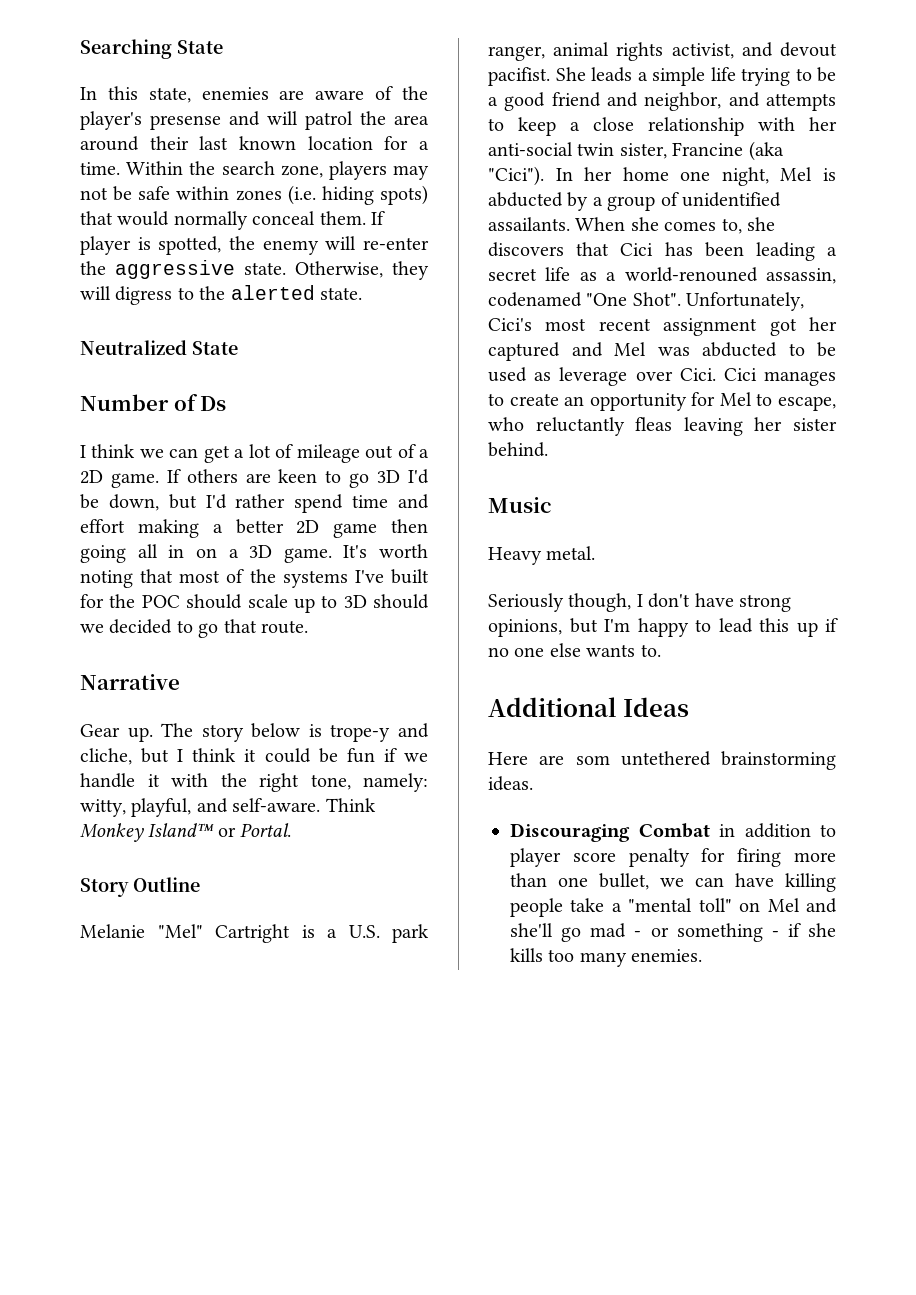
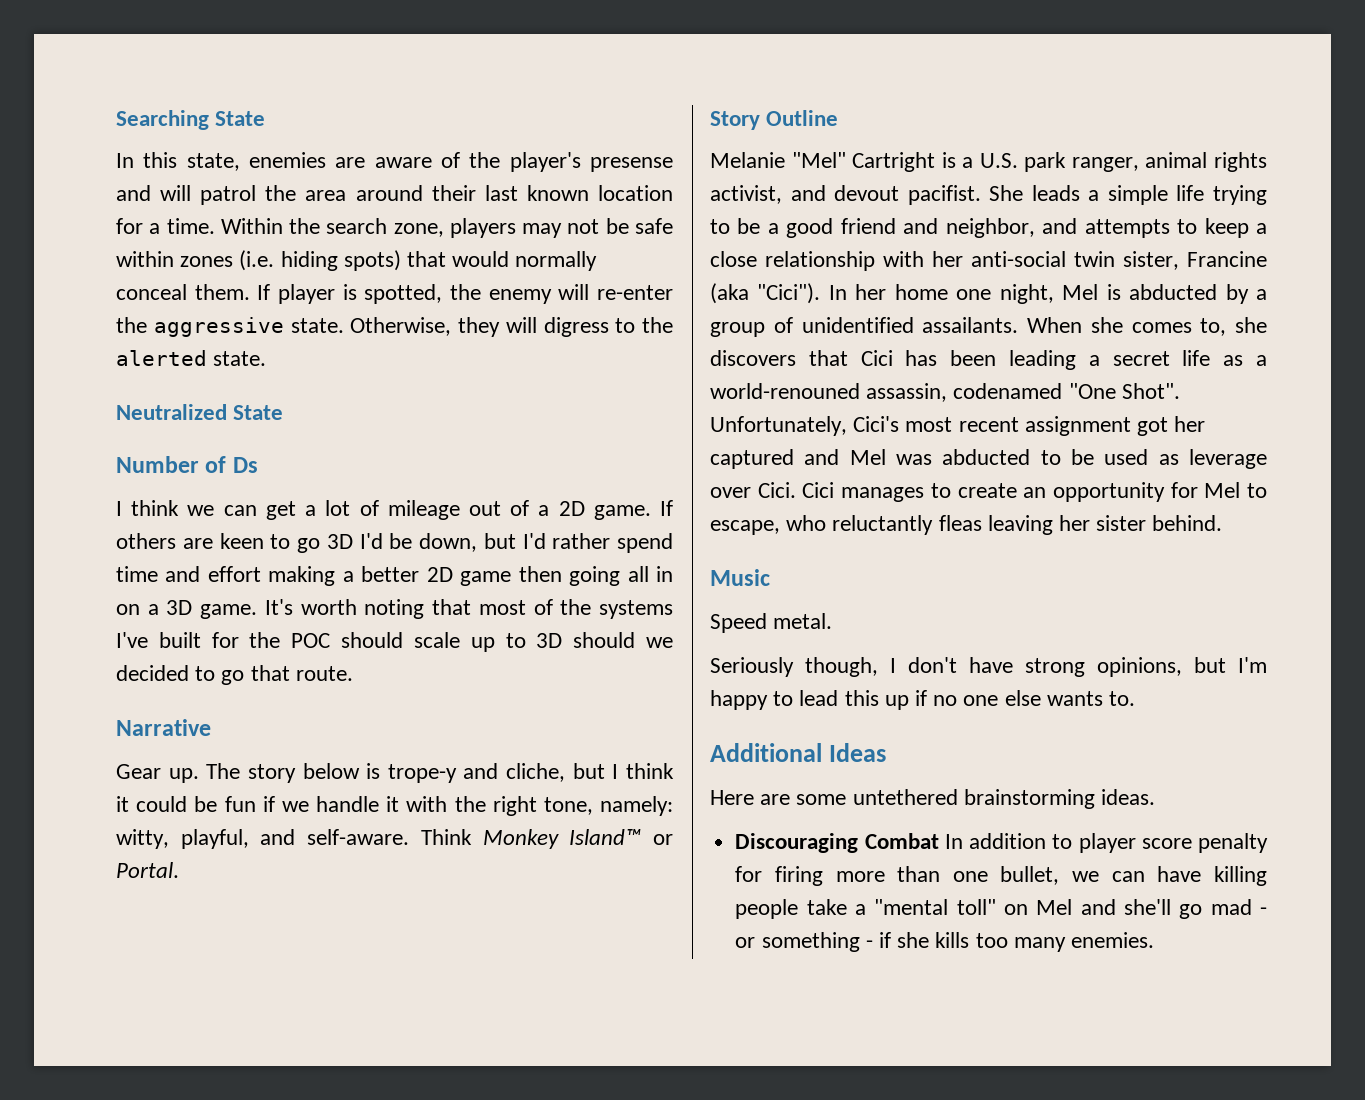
- Heavy metal.
+ Speed metal.
- Here are som untethered brainstorming ideas.
+ Here are some untethered brainstorming ideas.
- Discouraging Combat in addition to player score penalty for firing more than one bullet, we can have killing people take a "mental toll" on Mel and she'll go mad - or something - if she kills too many enemies.
+ Discouraging Combat In addition to player score penalty for firing more than one bullet, we can have killing people take a "mental toll" on Mel and she'll go mad - or something - if she kills too many enemies.

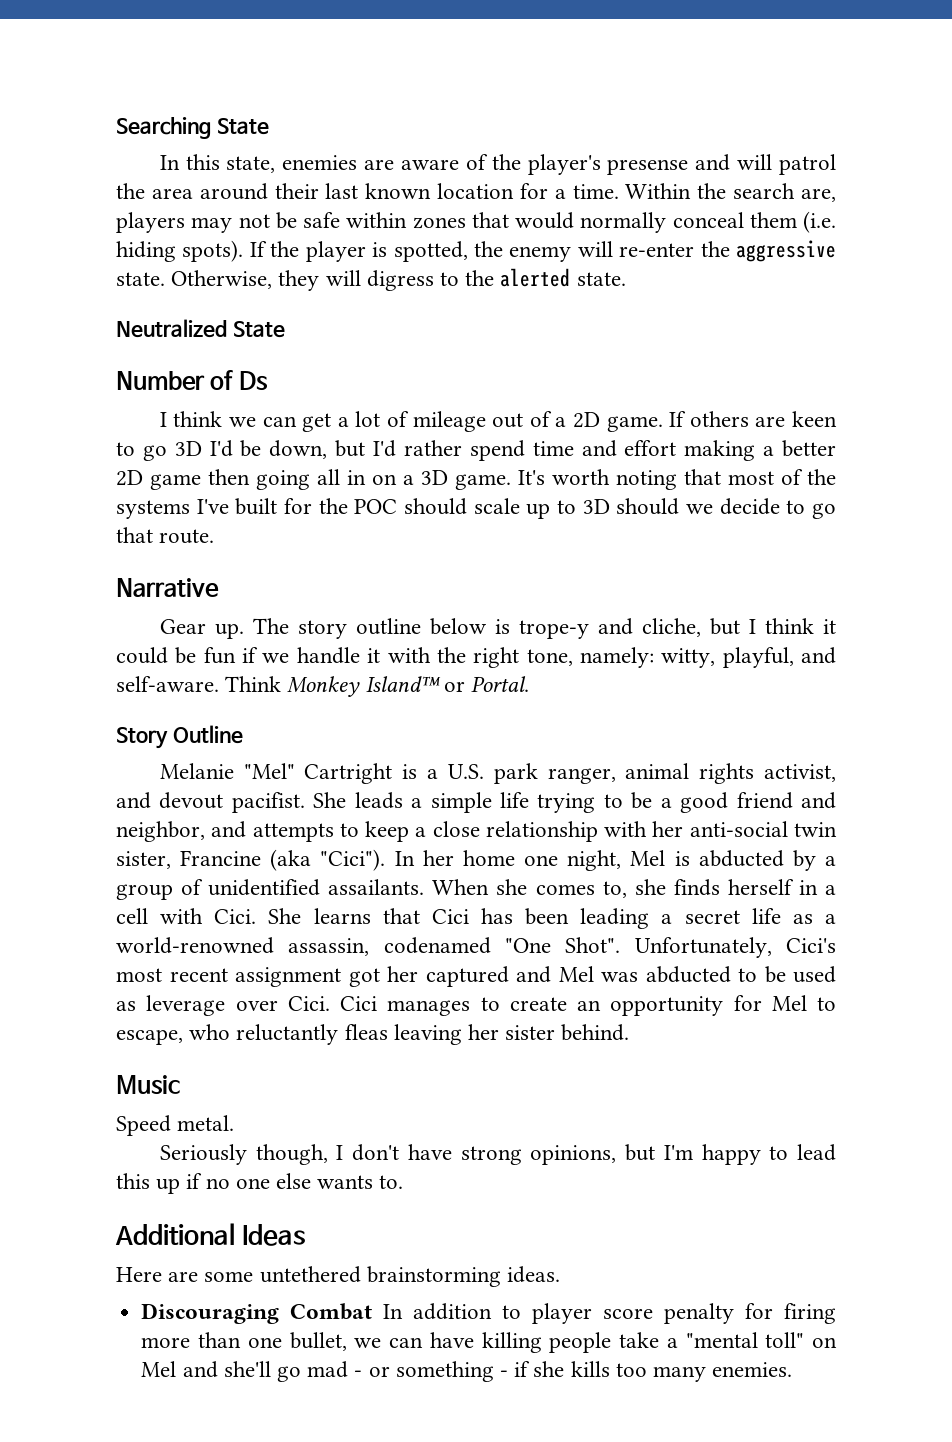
- Within the search zone, players may not be safe within zones (i.e. hiding spots) that would normally conceal them. If player is spotted, the enemy will re-enter the aggressive state.
+ Within the search are, players may not be safe within zones that would normally conceal them (i.e. hiding spots). If the player is spotted, the enemy will re-enter the aggressive state.
- It's worth noting that most of the systems I've built for the POC should scale up to 3D should we decided to go that route.
+ It's worth noting that most of the systems I've built for the POC should scale up to 3D should we decide to go that route.
- The story below is trope-y and cliche, but I think it could be fun if we handle it with the right tone, namely: witty, playful, and self-aware.
+ The story outline below is trope-y and cliche, but I think it could be fun if we handle it with the right tone, namely: witty, playful, and self-aware.
- When she comes to, she discovers that Cici has been leading a secret life as a world-renouned assassin, codenamed "One Shot".
+ When she comes to, she finds herself in a cell with Cici. She learns that Cici has been leading a secret life as a world-renowned assassin, codenamed "One Shot".

